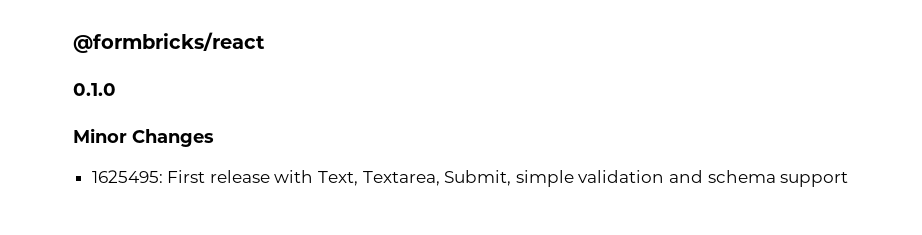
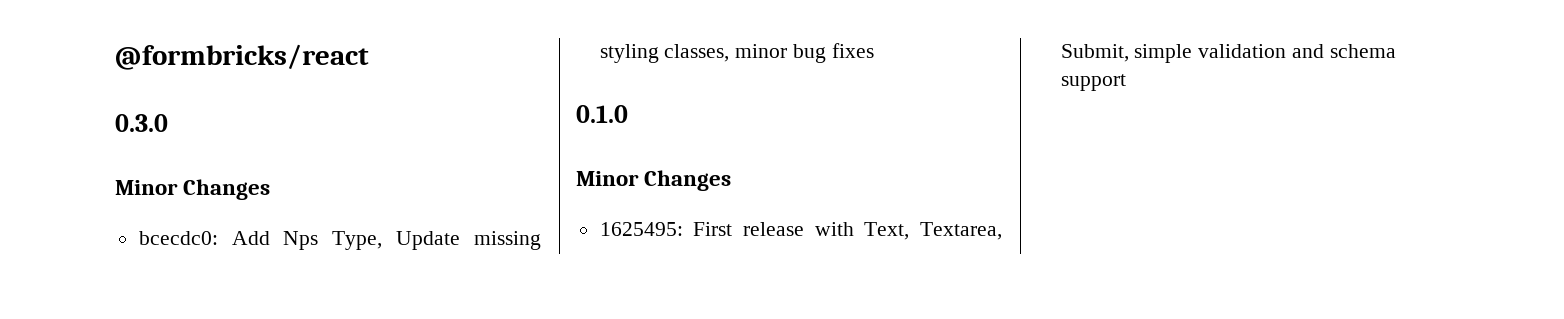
+ 0.3.0
+ Minor Changes
+ bcecdc0: Add Nps Type, Update missing styling classes, minor bug fixes

